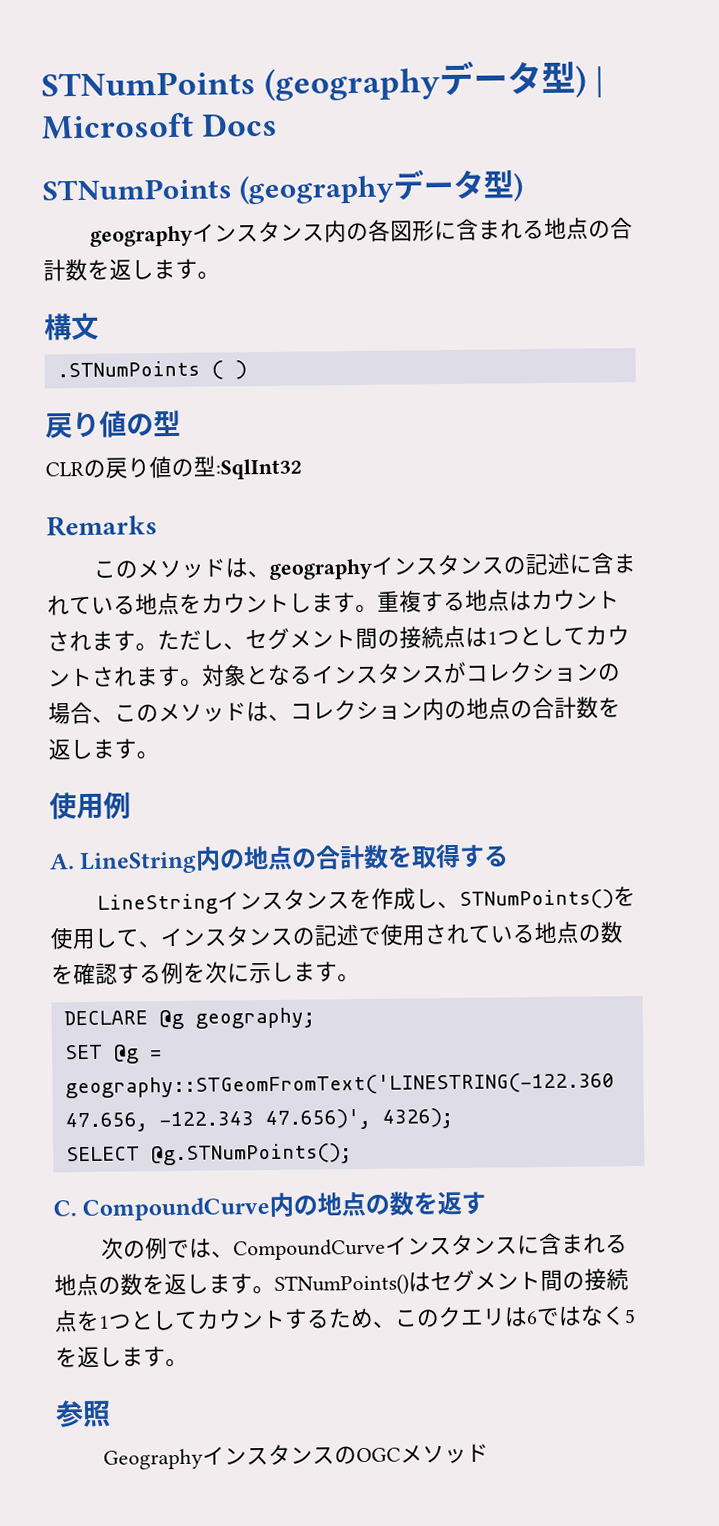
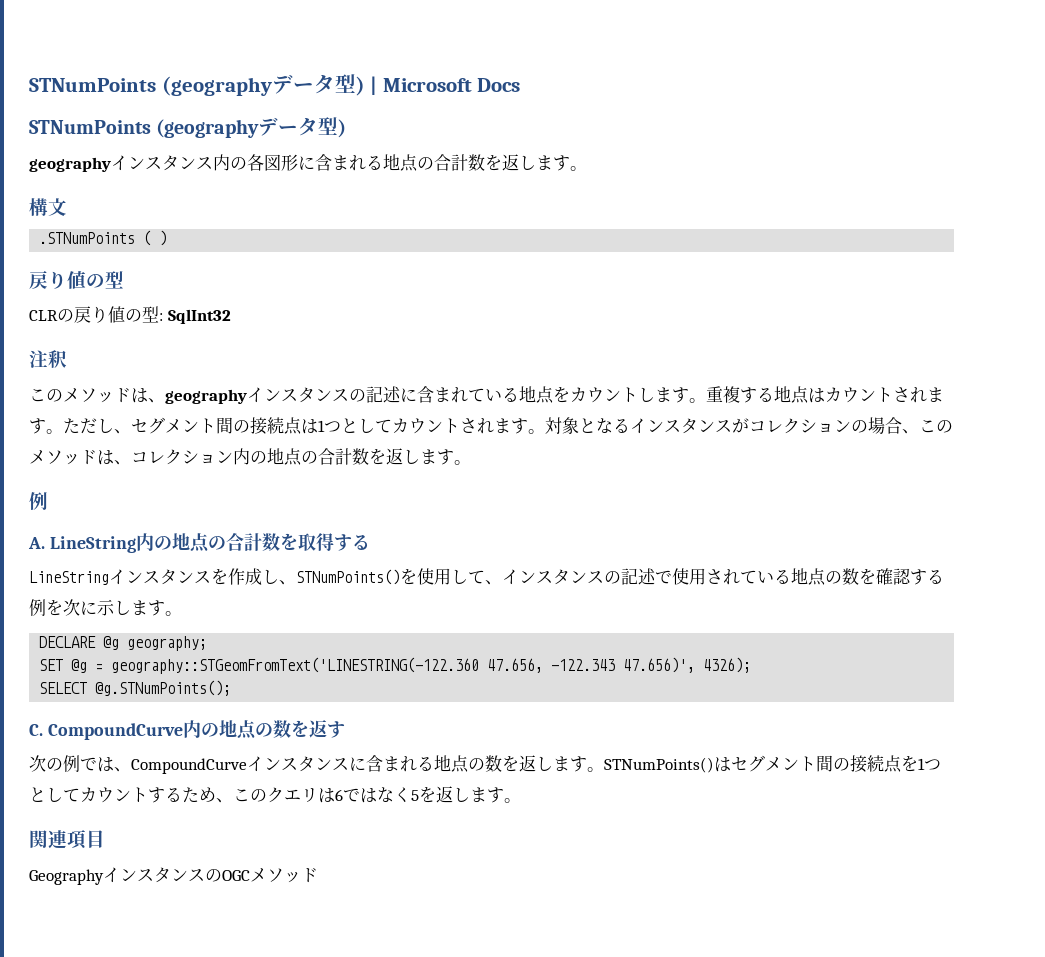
- CLRの戻り値の型:SqlInt32
- Remarks
+ CLRの戻り値の型: SqlInt32
+ 注釈
  対象となるインスタンスがコレクションの場合、このメソッドは、コレクション内の地点の合計数を返します。
- 使用例
+ 例
- 参照
+ 関連項目

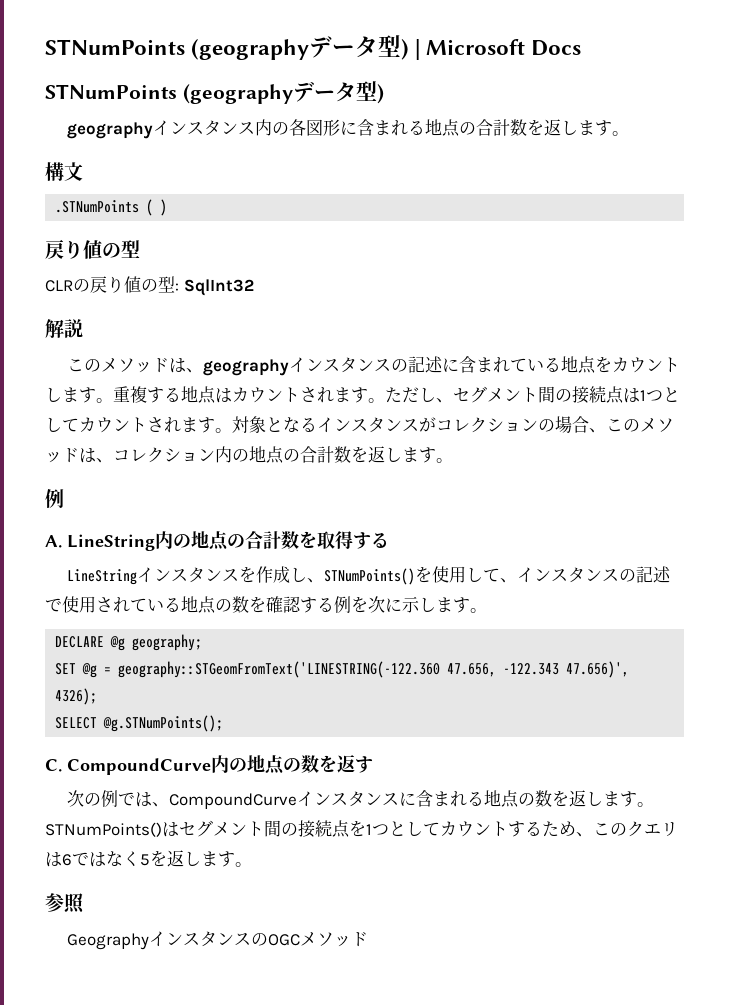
- 注釈
+ 解説
- 関連項目
+ 参照

